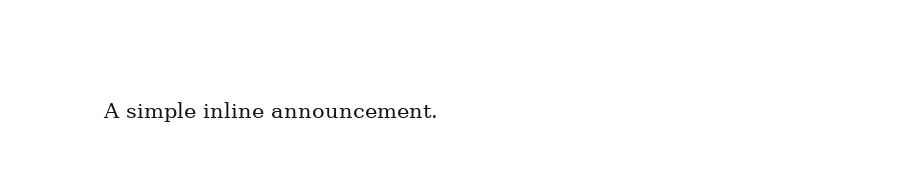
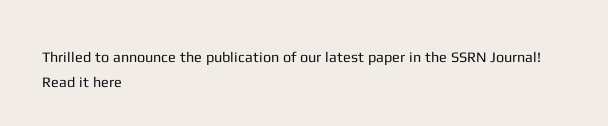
- A simple inline announcement.
+ Thrilled to announce the publication of our latest paper in the SSRN Journal! Read it here

